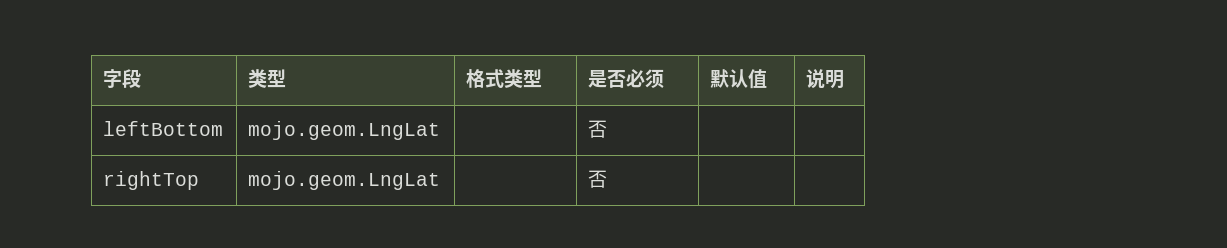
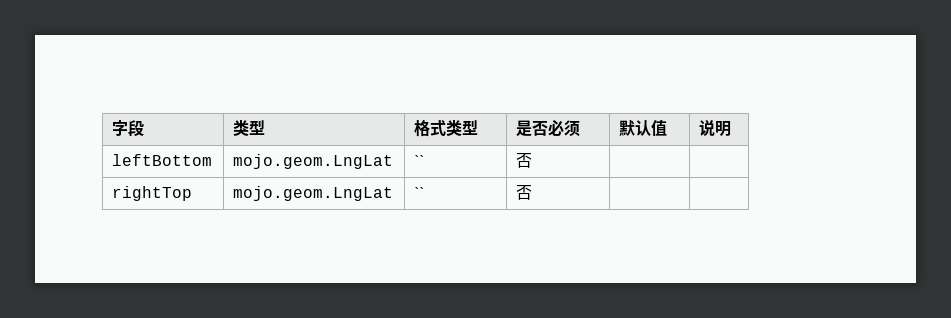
- leftBottom | mojo.geom.LngLat | | 否 | |
+ leftBottom | mojo.geom.LngLat | `` | 否 | |
- rightTop | mojo.geom.LngLat | | 否 | |
+ rightTop | mojo.geom.LngLat | `` | 否 | |

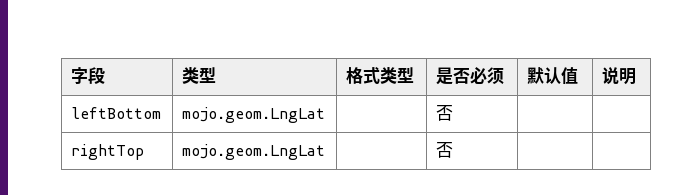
- leftBottom | mojo.geom.LngLat | `` | 否 | |
+ leftBottom | mojo.geom.LngLat | | 否 | |
- rightTop | mojo.geom.LngLat | `` | 否 | |
+ rightTop | mojo.geom.LngLat | | 否 | |

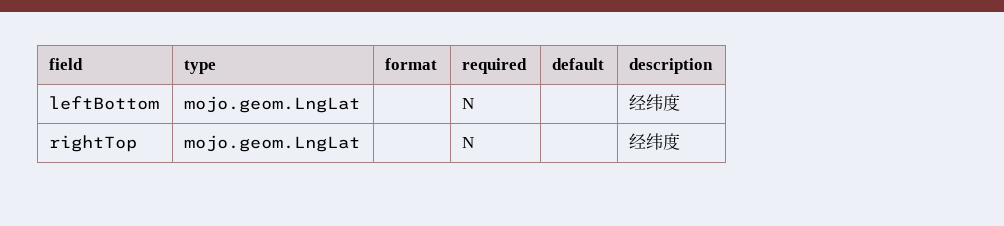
- 字段 | 类型 | 格式类型 | 是否必须 | 默认值 | 说明
+ field | type | format | required | default | description
- leftBottom | mojo.geom.LngLat | | 否 | |
+ leftBottom | mojo.geom.LngLat | | N | | 经纬度
- rightTop | mojo.geom.LngLat | | 否 | |
+ rightTop | mojo.geom.LngLat | | N | | 经纬度

